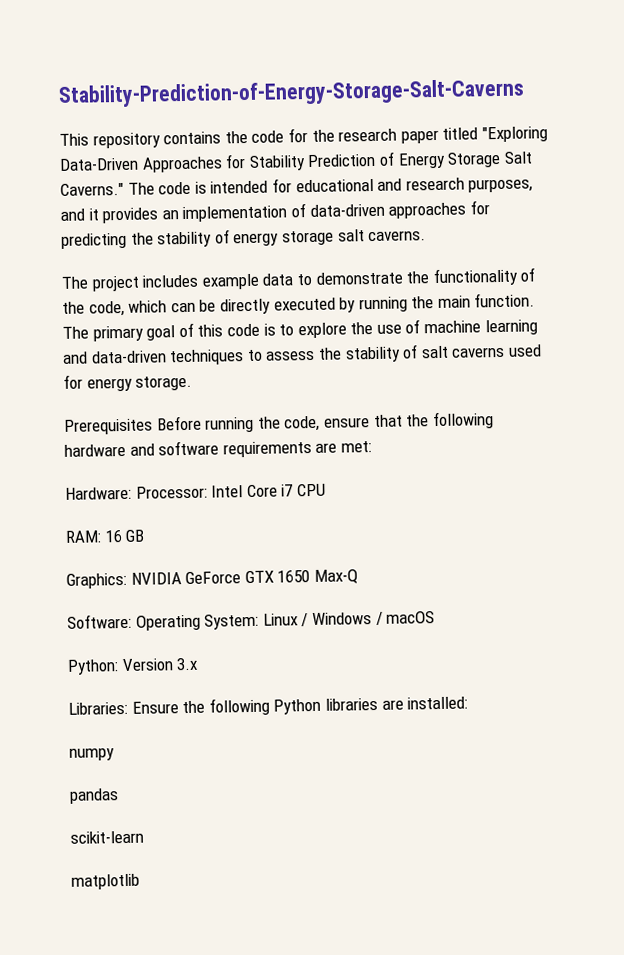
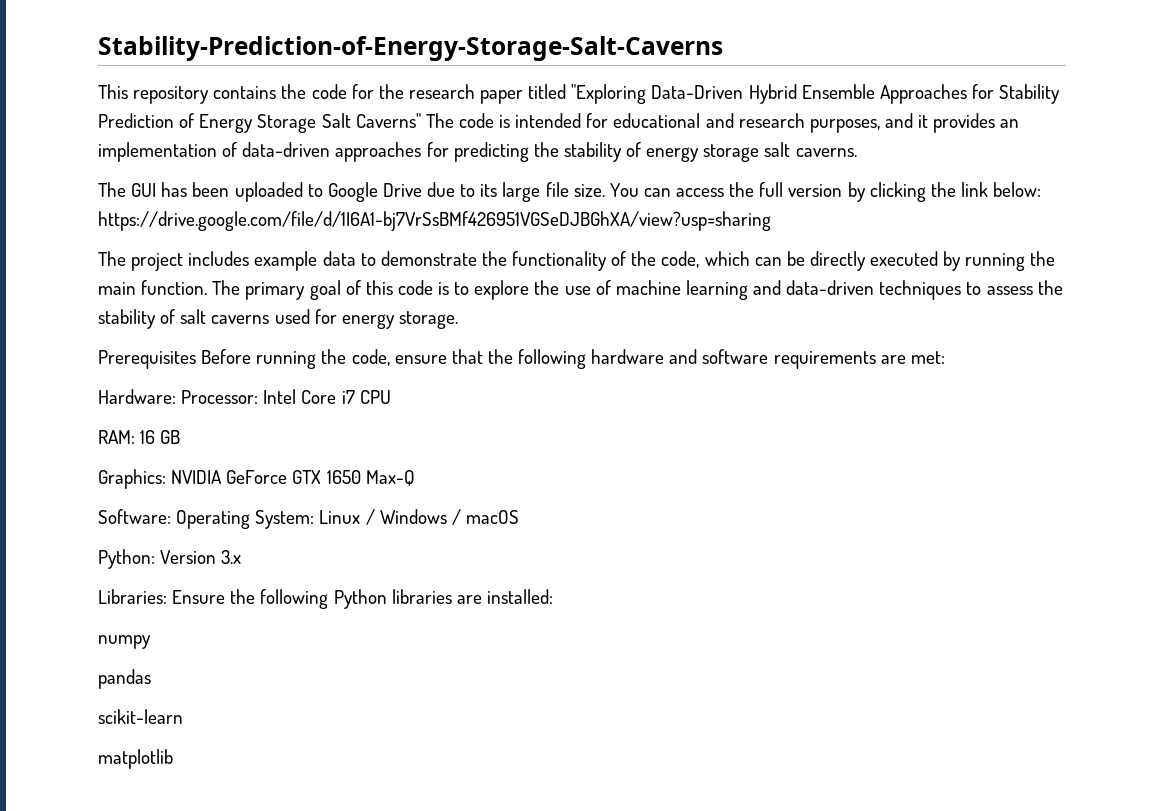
- This repository contains the code for the research paper titled "Exploring Data-Driven Approaches for Stability Prediction of Energy Storage Salt Caverns." The code is intended for educational and research purposes, and it provides an implementation of data-driven approaches for predicting the stability of energy storage salt caverns.
+ This repository contains the code for the research paper titled "Exploring Data-Driven Hybrid Ensemble Approaches for Stability Prediction of Energy Storage Salt Caverns" The code is intended for educational and research purposes, and it provides an implementation of data-driven approaches for predicting the stability of energy storage salt caverns.
+ The GUI has been uploaded to Google Drive due to its large file size. You can access the full version by clicking the link below: https://drive.google.com/file/d/1I6A1-bj7VrSsBMf426951VGSeDJBGhXA/view?usp=sharing

